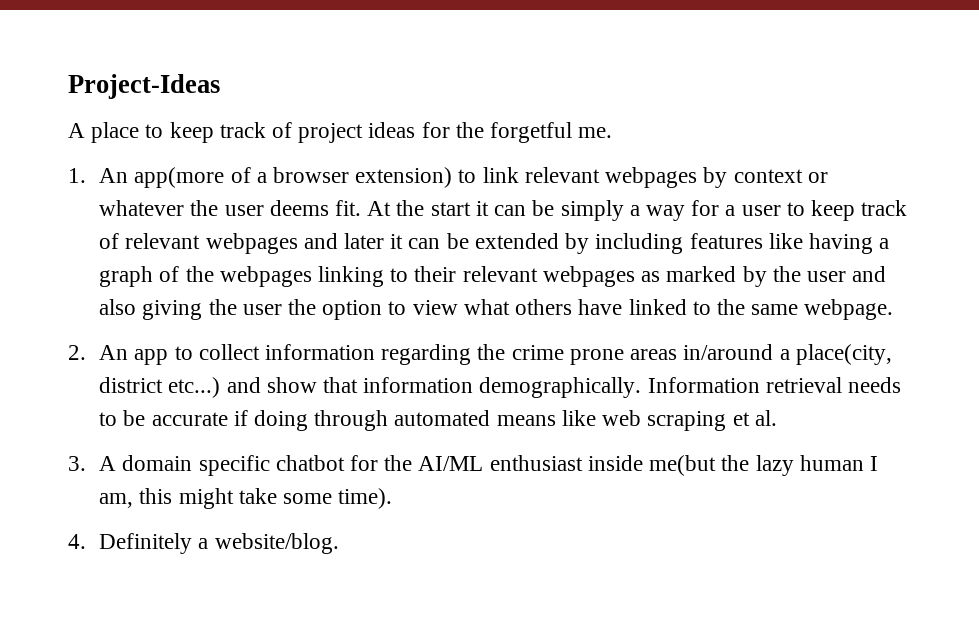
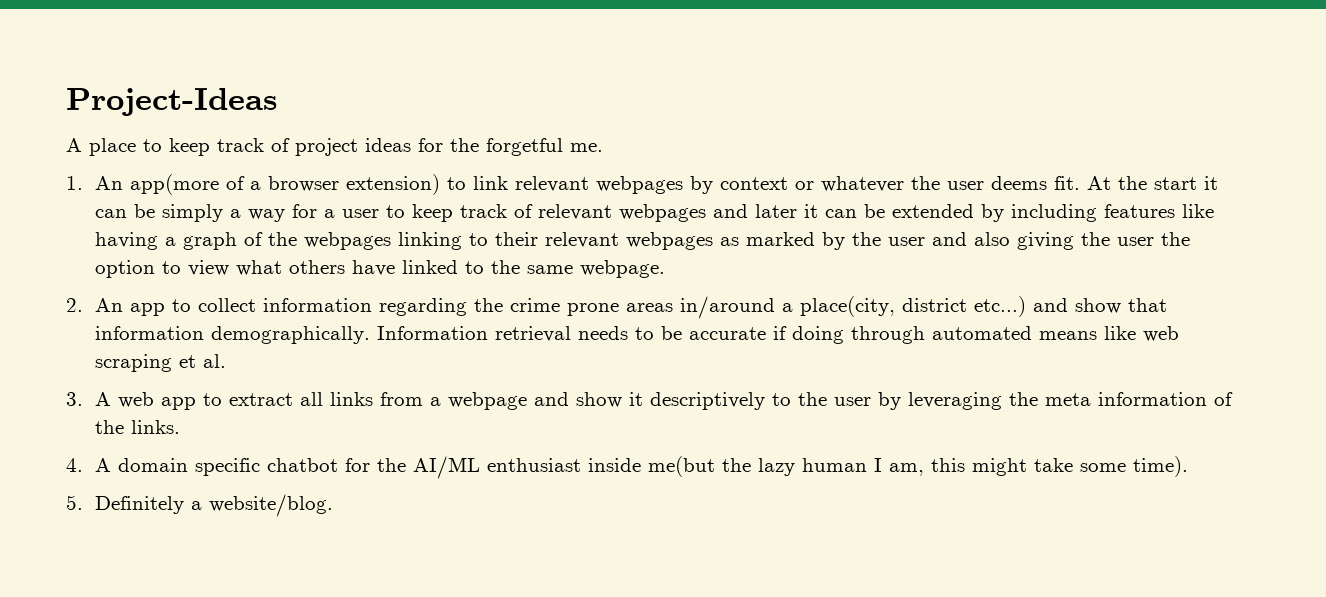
- 3. A domain specific chatbot for the AI/ML enthusiast inside me(but the lazy human I am, this might take some time).
+ 3. A web app to extract all links from a webpage and show it descriptively to the user by leveraging the meta information of the links.
+ 4. A domain specific chatbot for the AI/ML enthusiast inside me(but the lazy human I am, this might take some time).
- 4. Definitely a website/blog.
+ 5. Definitely a website/blog.

